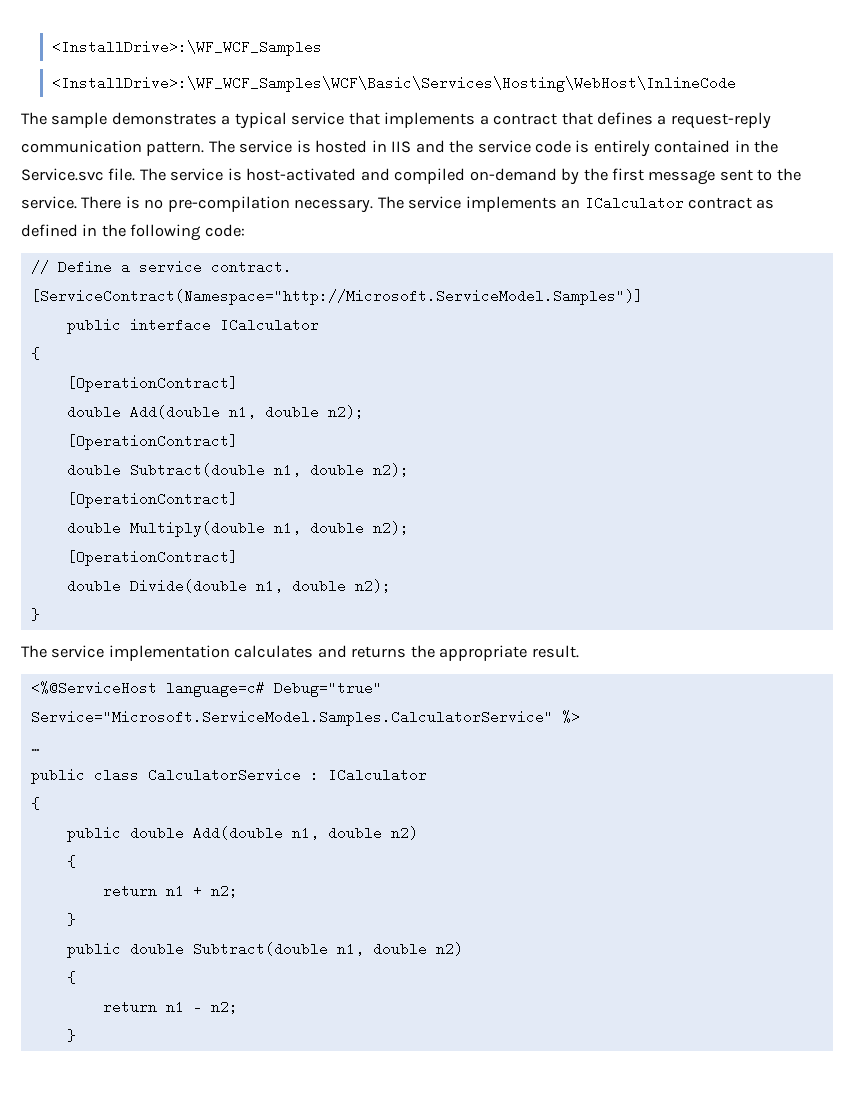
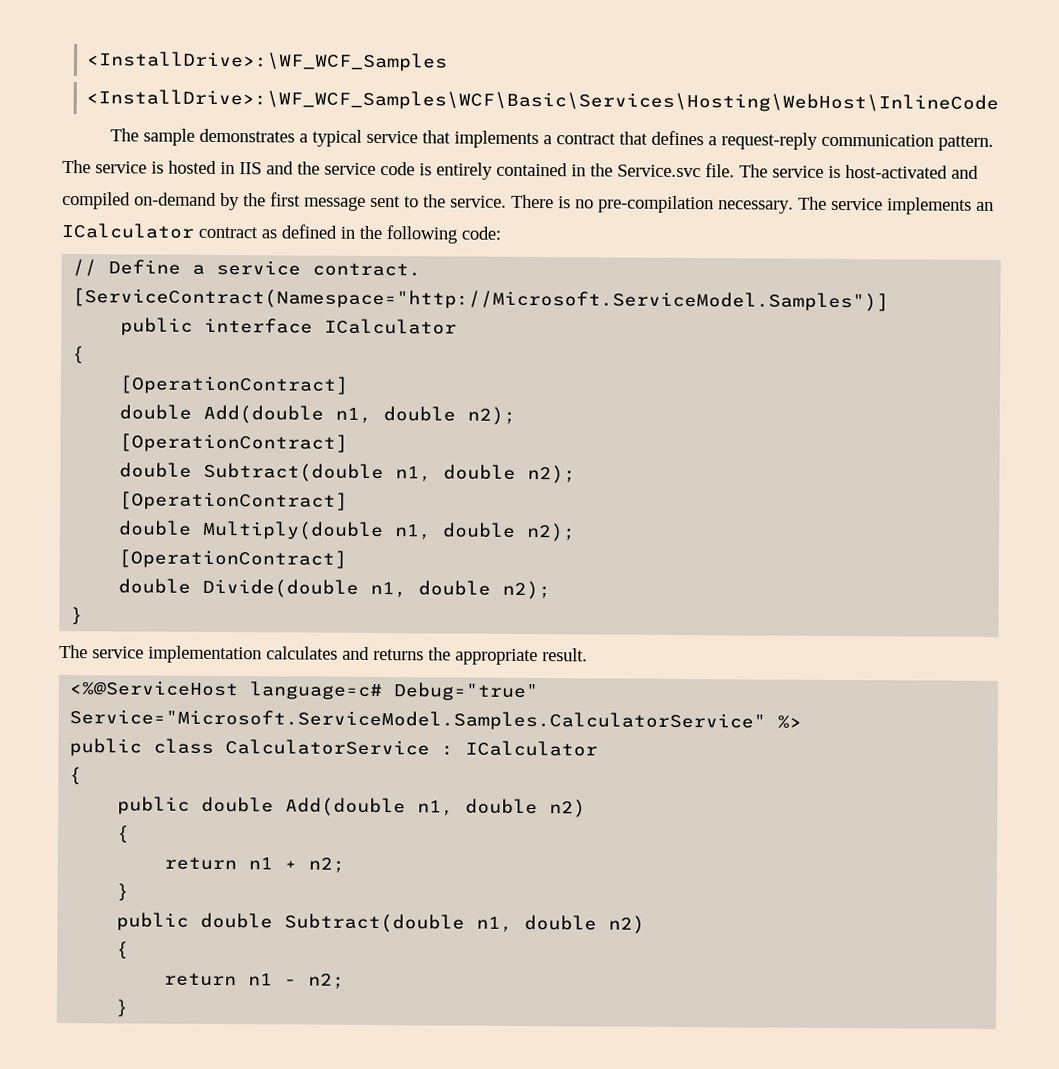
- …

